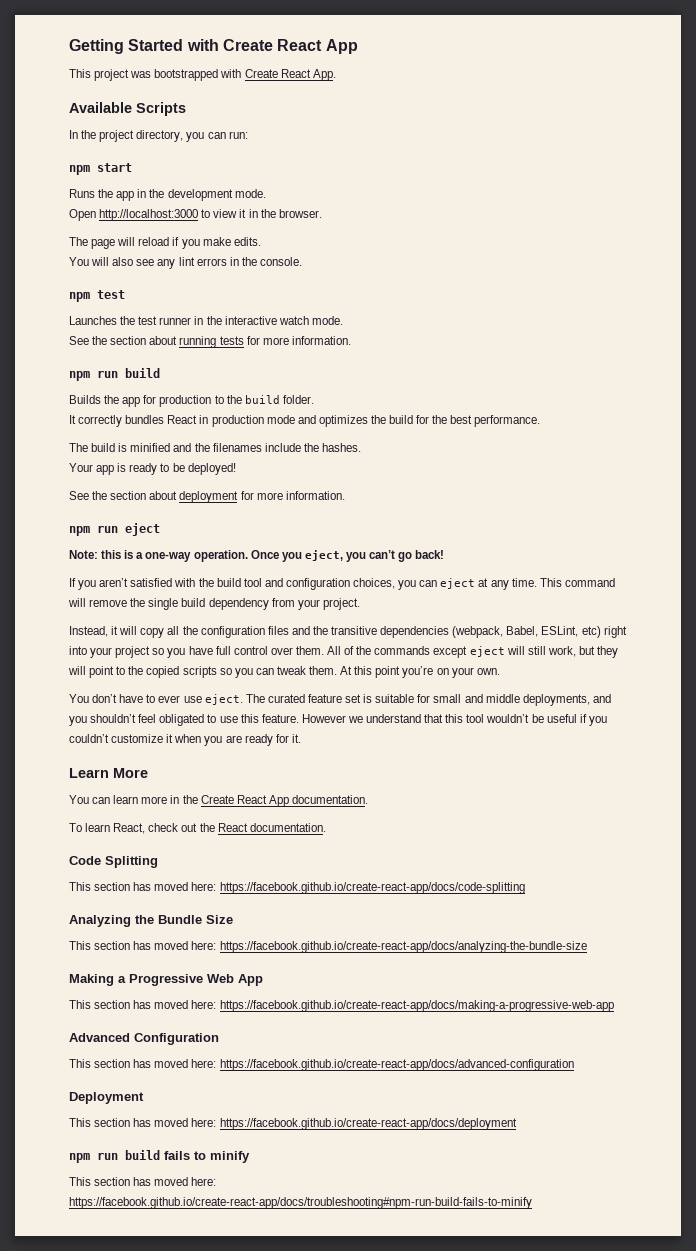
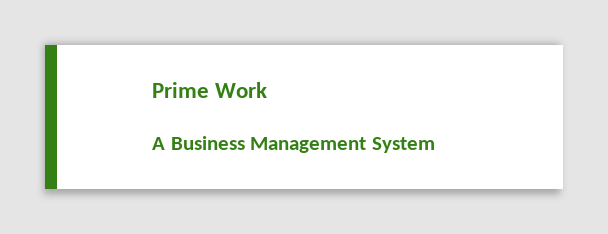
- Getting Started with Create React App
- This project was bootstrapped with Create React App.
- Available Scripts
- In the project directory, you can run:
- npm start
- Runs the app in the development mode.
- Open http://localhost:3000 to view it in the browser.
- The page will reload if you make edits.
- You will also see any lint errors in the console.
- npm test
- Launches the test runner in the interactive watch mode.
- See the section about running tests for more information.
- npm run build
- Builds the app for production to the build folder.
- It correctly bundles React in production mode and optimizes the build for the best performance.
- The build is minified and the filenames include the hashes.
- Your app is ready to be deployed!
- See the section about deployment for more information.
- npm run eject
- Note: this is a one-way operation. Once you eject, you can’t go back!
- If you aren’t satisfied with the build tool and configuration choices, you can eject at any time. This command will remove the single build dependency from your project.
- Instead, it will copy all the configuration files and the transitive dependencies (webpack, Babel, ESLint, etc) right into your project so you have full control over them. All of the commands except eject will still work, but they will point to the copied scripts so you can tweak them. At this point you’re on your own.
- You don’t have to ever use eject. The curated feature set is suitable for small and middle deployments, and you shouldn’t feel obligated to use this feature. However we understand that this tool wouldn’t be useful if you couldn’t customize it when you are ready for it.
- Learn More
- You can learn more in the Create React App documentation.
- To learn React, check out the React documentation.
- Code Splitting
- This section has moved here: https://facebook.github.io/create-react-app/docs/code-splitting
- Analyzing the Bundle Size
- This section has moved here: https://facebook.github.io/create-react-app/docs/analyzing-the-bundle-size
- Making a Progressive Web App
- This section has moved here: https://facebook.github.io/create-react-app/docs/making-a-progressive-web-app
- Advanced Configuration
- This section has moved here: https://facebook.github.io/create-react-app/docs/advanced-configuration
- Deployment
- This section has moved here: https://facebook.github.io/create-react-app/docs/deployment
- npm run build fails to minify
- This section has moved here: https://facebook.github.io/create-react-app/docs/troubleshooting#npm-run-build-fails-to-minify
+ Prime Work
+ A Business Management System

